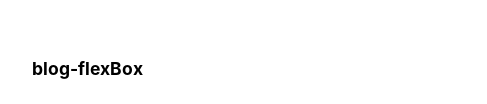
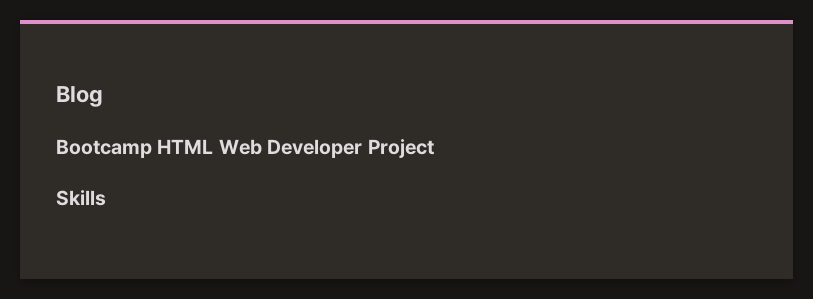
- blog-flexBox
+ Blog
+ Bootcamp HTML Web Developer Project
+ Skills

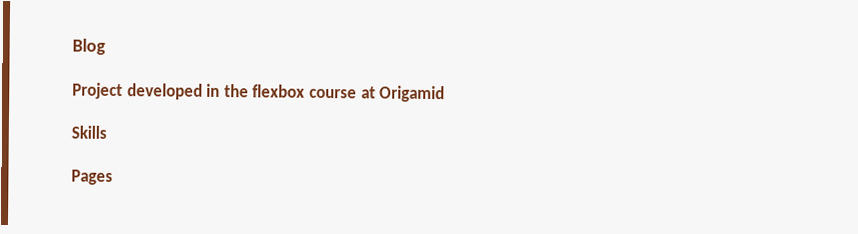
- Bootcamp HTML Web Developer Project
+ Project developed in the flexbox course at Origamid
+ Pages

